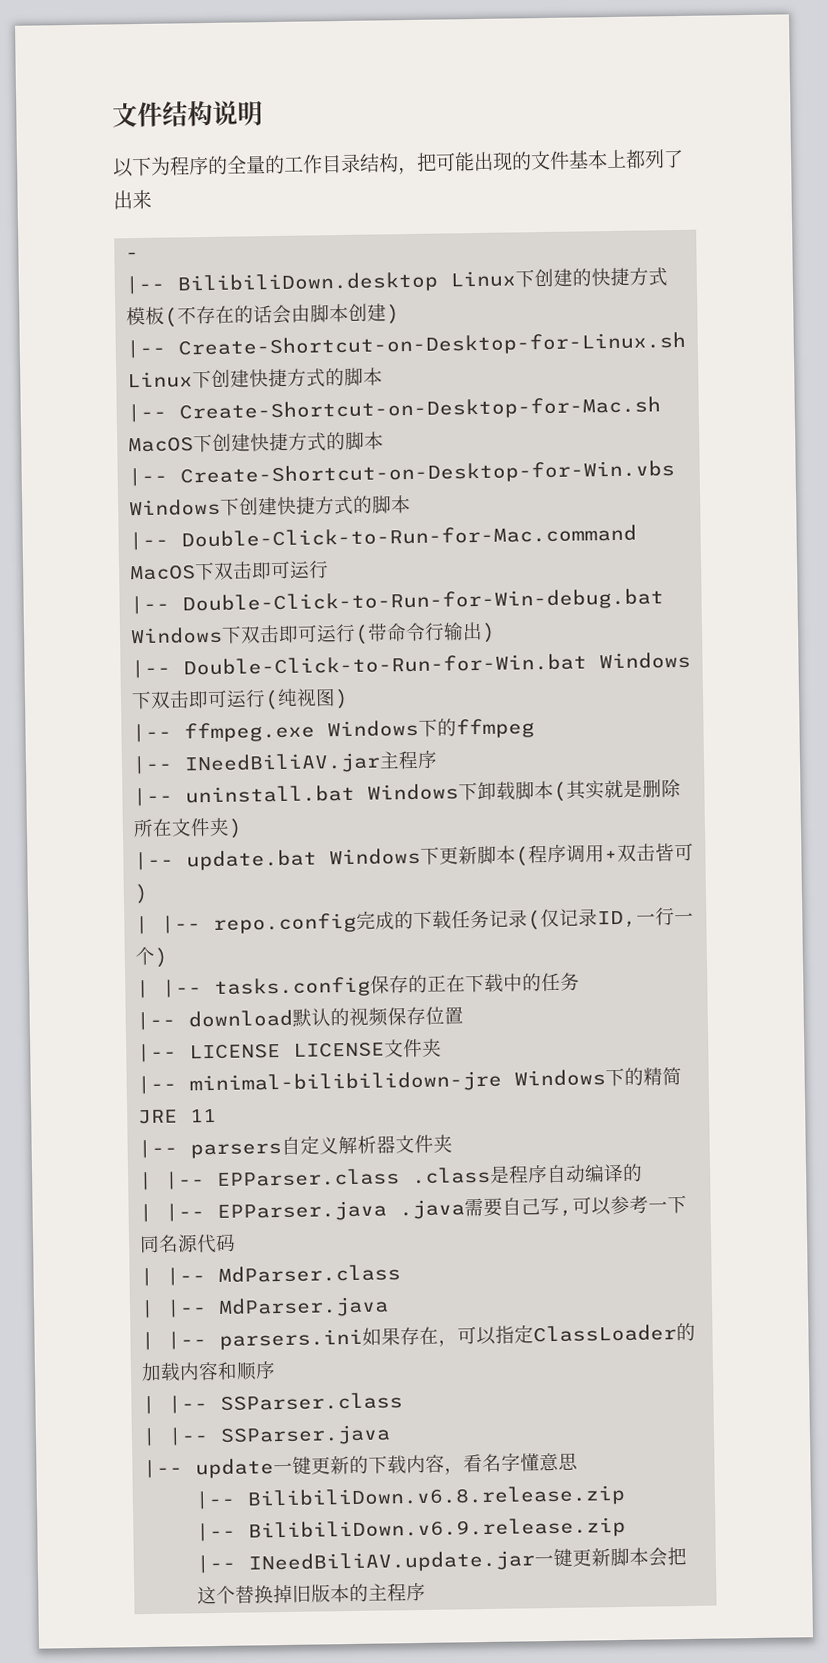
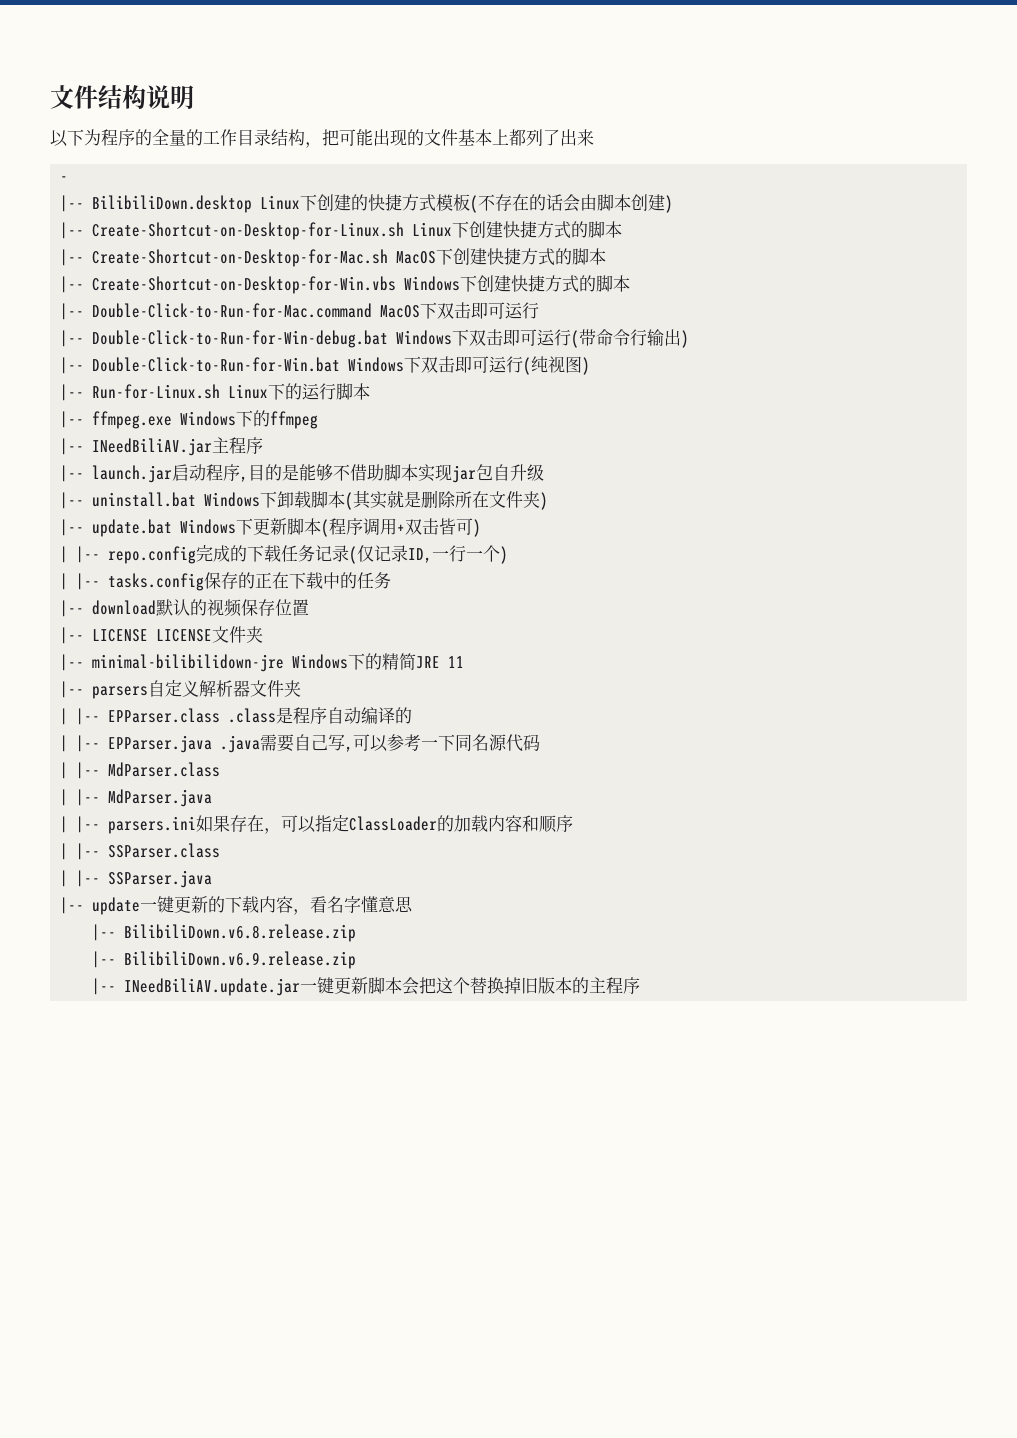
+ |-- Run-for-Linux.sh Linux下的运行脚本
+ |-- launch.jar启动程序,目的是能够不借助脚本实现jar包自升级

